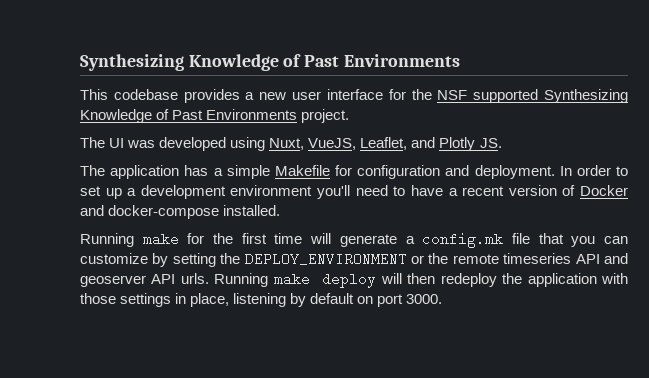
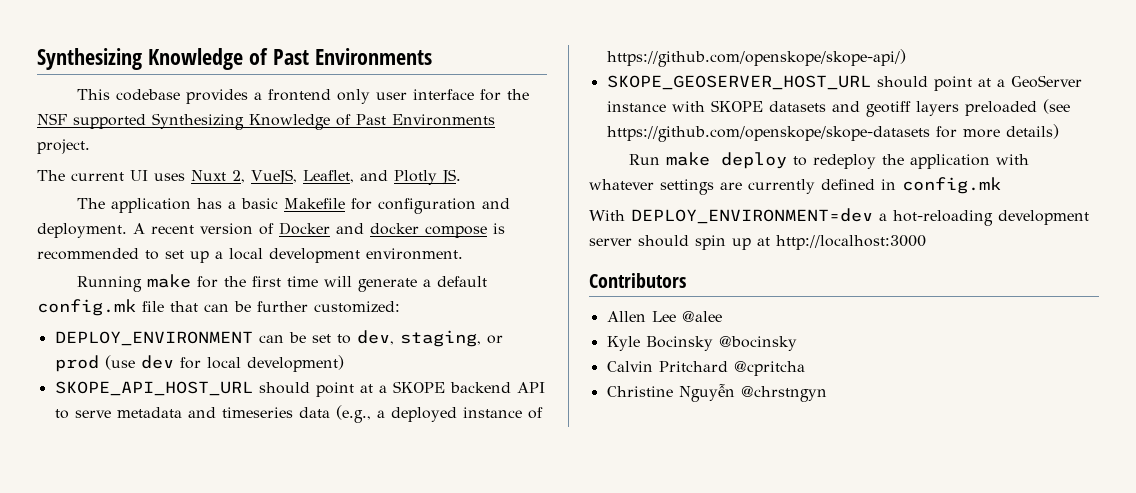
- This codebase provides a new user interface for the NSF supported Synthesizing Knowledge of Past Environments project.
+ This codebase provides a frontend only user interface for the NSF supported Synthesizing Knowledge of Past Environments project.
- The UI was developed using Nuxt, VueJS, Leaflet, and Plotly JS.
+ The current UI uses Nuxt 2, VueJS, Leaflet, and Plotly JS.
- The application has a simple Makefile for configuration and deployment.
+ The application has a basic Makefile for configuration and deployment.
- In order to set up a development environment you'll need to have a recent version of Docker and docker-compose installed.
+ A recent version of Docker and docker compose is recommended to set up a local development environment.
- Running make for the first time will generate a config.mk file that you can customize by setting the DEPLOY_ENVIRONMENT or the remote timeseries API and geoserver API urls. Running make deploy will then redeploy the application with those settings in place, listening by default on port 3000.
+ Running make for the first time will generate a default config.mk file that can be further customized:
+ DEPLOY_ENVIRONMENT can be set to dev, staging, or prod (use dev for local development)
+ SKOPE_API_HOST_URL should point at a SKOPE backend API to serve metadata and timeseries data (e.g., a deployed instance of https://github.com/openskope/skope-api/)
+ SKOPE_GEOSERVER_HOST_URL should point at a GeoServer instance with SKOPE datasets and geotiff layers preloaded (see https://github.com/openskope/skope-datasets for more details)
+ Run make deploy to redeploy the application with whatever settings are currently defined in config.mk
+ With DEPLOY_ENVIRONMENT=dev a hot-reloading development server should spin up at http://localhost:3000
+ Contributors
+ Allen Lee @alee
+ Kyle Bocinsky @bocinsky
+ Calvin Pritchard @cpritcha
+ Christine Nguyễn @chrstngyn

